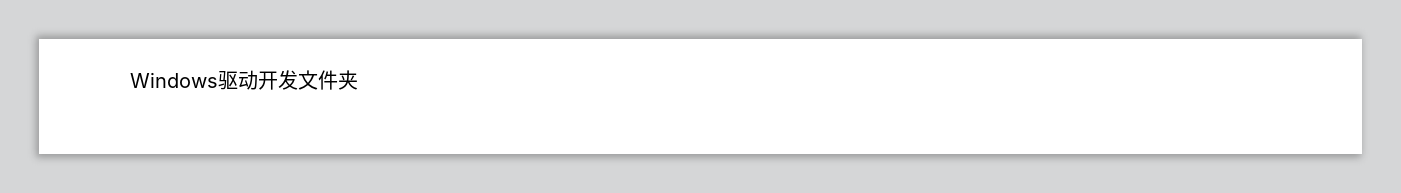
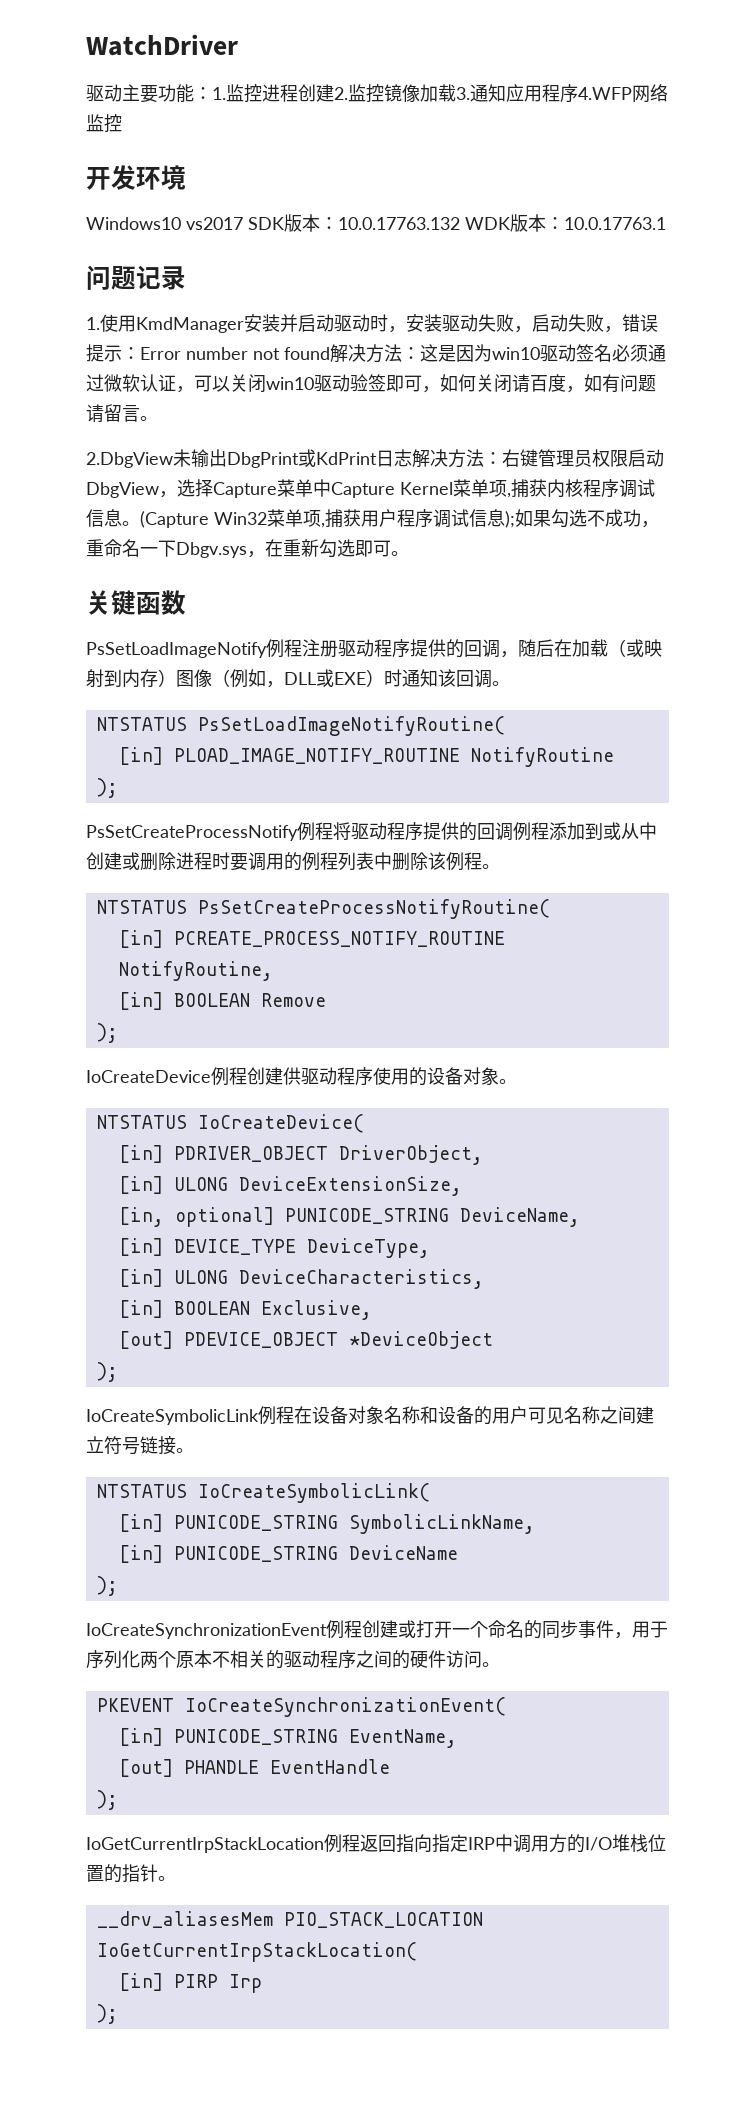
- Windows驱动开发文件夹
+ WatchDriver
+ 驱动主要功能：1.监控进程创建2.监控镜像加载3.通知应用程序4.WFP网络监控
+ 开发环境
+ Windows10 vs2017 SDK版本：10.0.17763.132 WDK版本：10.0.17763.1
+ 问题记录
+ 1.使用KmdManager安装并启动驱动时，安装驱动失败，启动失败，错误提示：Error number not found解决方法：这是因为win10驱动签名必须通过微软认证，可以关闭win10驱动验签即可，如何关闭请百度，如有问题请留言。
+ 2.DbgView未输出DbgPrint或KdPrint日志解决方法：右键管理员权限启动DbgView，选择Capture菜单中Capture Kernel菜单项,捕获内核程序调试信息。(Capture Win32菜单项,捕获用户程序调试信息);如果勾选不成功，重命名一下Dbgv.sys，在重新勾选即可。
+ 关键函数
+ PsSetLoadImageNotify例程注册驱动程序提供的回调，随后在加载（或映射到内存）图像（例如，DLL或EXE）时通知该回调。
+ NTSTATUS PsSetLoadImageNotifyRoutine(
+ [in] PLOAD_IMAGE_NOTIFY_ROUTINE NotifyRoutine
+ );
+ PsSetCreateProcessNotify例程将驱动程序提供的回调例程添加到或从中创建或删除进程时要调用的例程列表中删除该例程。
+ NTSTATUS PsSetCreateProcessNotifyRoutine(
+ [in] PCREATE_PROCESS_NOTIFY_ROUTINE NotifyRoutine,
+ [in] BOOLEAN Remove
+ );
+ IoCreateDevice例程创建供驱动程序使用的设备对象。
+ NTSTATUS IoCreateDevice(
+ [in] PDRIVER_OBJECT DriverObject,
+ [in] ULONG DeviceExtensionSize,
+ [in, optional] PUNICODE_STRING DeviceName,
+ [in] DEVICE_TYPE DeviceType,
+ [in] ULONG DeviceCharacteristics,
+ [in] BOOLEAN Exclusive,
+ [out] PDEVICE_OBJECT *DeviceObject
+ );
+ IoCreateSymbolicLink例程在设备对象名称和设备的用户可见名称之间建立符号链接。
+ NTSTATUS IoCreateSymbolicLink(
+ [in] PUNICODE_STRING SymbolicLinkName,
+ [in] PUNICODE_STRING DeviceName
+ );
+ IoCreateSynchronizationEvent例程创建或打开一个命名的同步事件，用于序列化两个原本不相关的驱动程序之间的硬件访问。
+ PKEVENT IoCreateSynchronizationEvent(
+ [in] PUNICODE_STRING EventName,
+ [out] PHANDLE EventHandle
+ );
+ IoGetCurrentIrpStackLocation例程返回指向指定IRP中调用方的I/O堆栈位置的指针。
+ __drv_aliasesMem PIO_STACK_LOCATION IoGetCurrentIrpStackLocation(
+ [in] PIRP Irp
+ );

